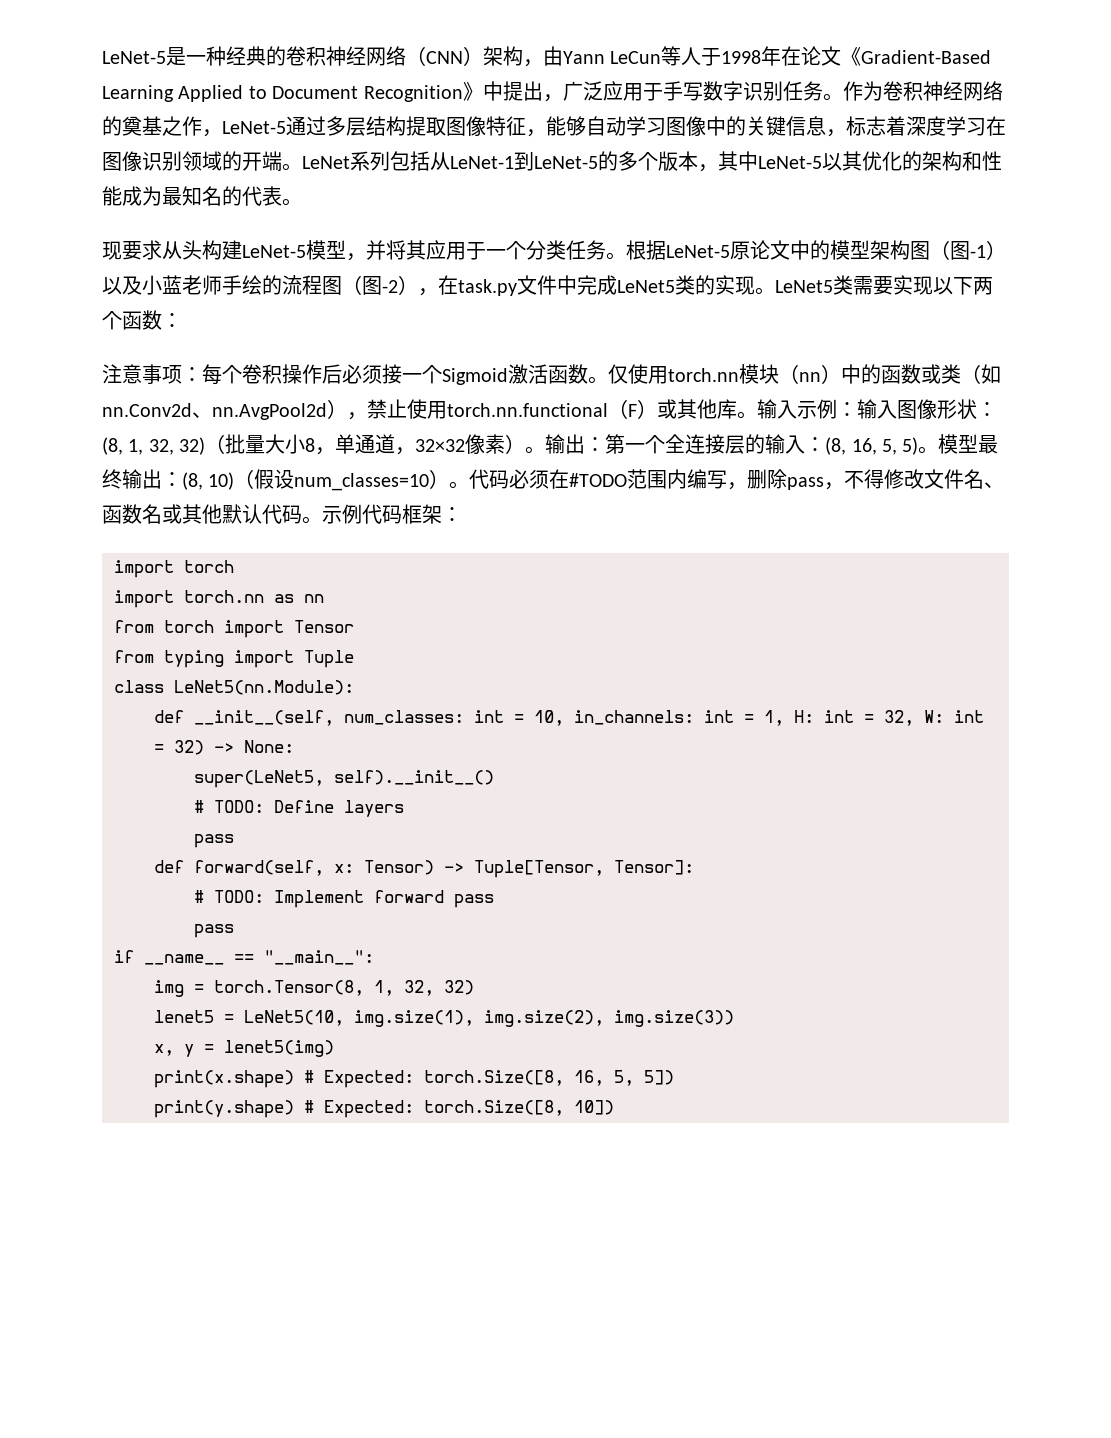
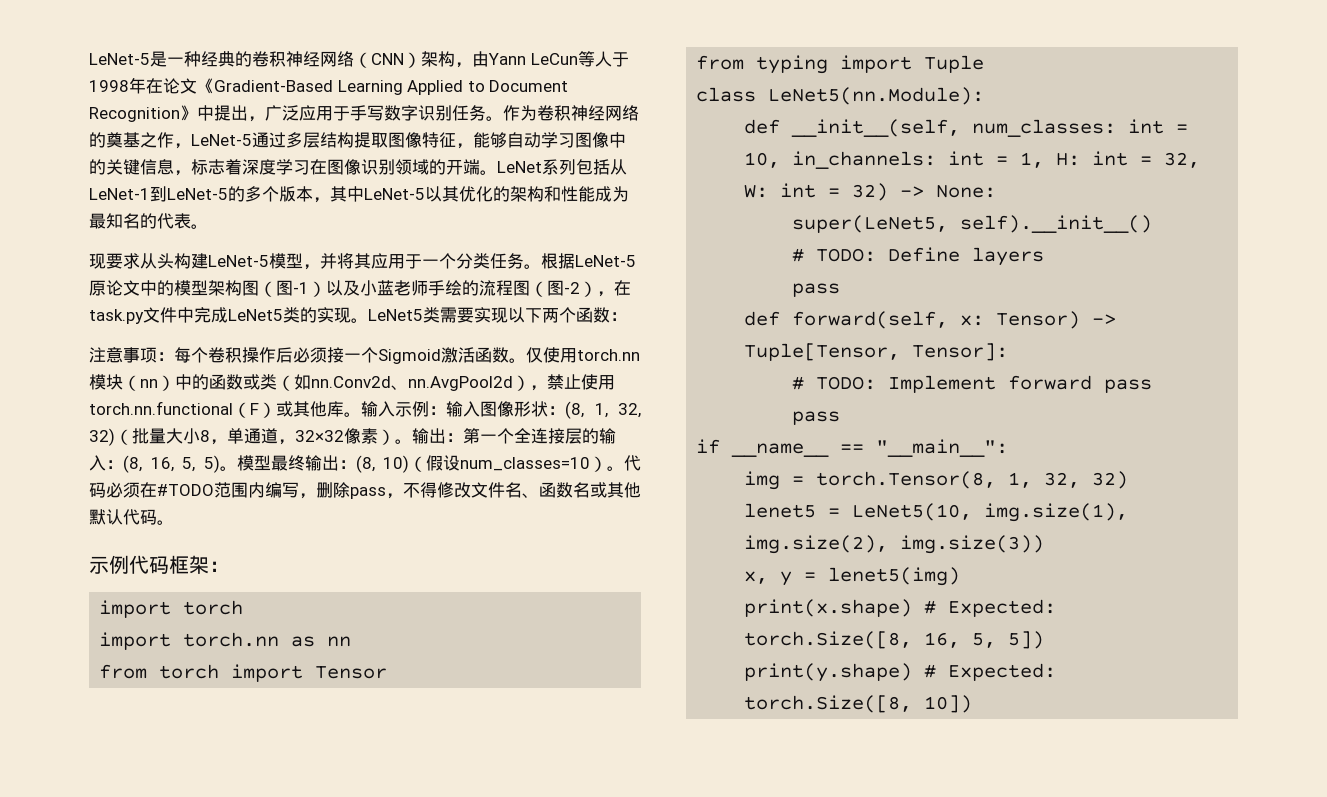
- 代码必须在#TODO范围内编写，删除pass，不得修改文件名、函数名或其他默认代码。示例代码框架：
+ 代码必须在#TODO范围内编写，删除pass，不得修改文件名、函数名或其他默认代码。
+ 示例代码框架：

